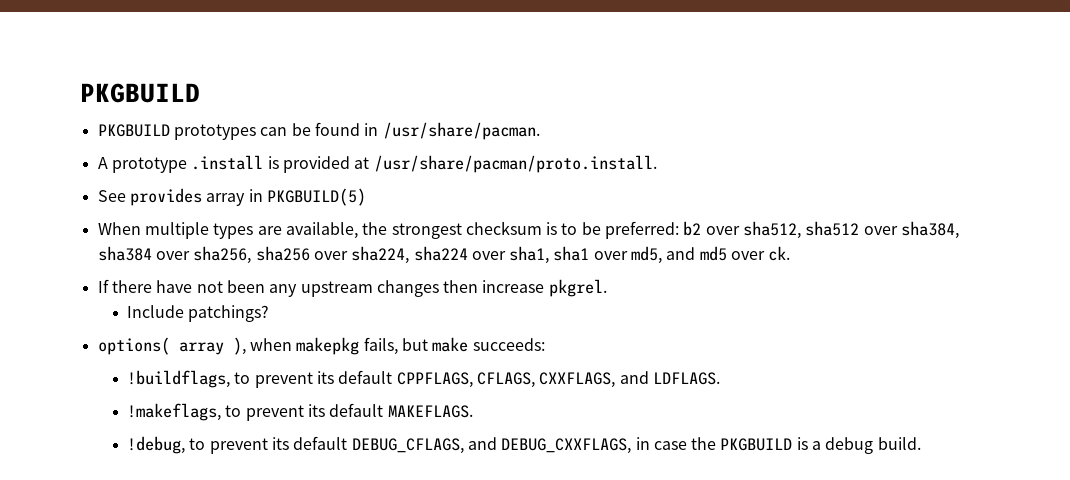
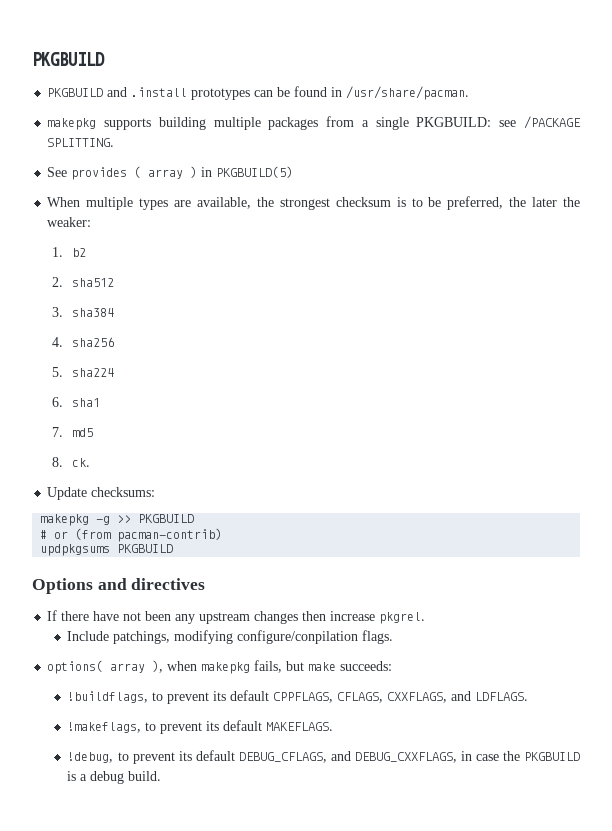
- PKGBUILD prototypes can be found in /usr/share/pacman.
+ PKGBUILD and .install prototypes can be found in /usr/share/pacman.
- A prototype .install is provided at /usr/share/pacman/proto.install.
+ makepkg supports building multiple packages from a single PKGBUILD: see /PACKAGE SPLITTING.
- See provides array in PKGBUILD(5)
+ See provides ( array ) in PKGBUILD(5)
- When multiple types are available, the strongest checksum is to be preferred: b2 over sha512, sha512 over sha384, sha384 over sha256, sha256 over sha224, sha224 over sha1, sha1 over md5, and md5 over ck.
+ When multiple types are available, the strongest checksum is to be preferred, the later the weaker:
+ 1. b2
+ 2. sha512
+ 3. sha384
+ 4. sha256
+ 5. sha224
+ 6. sha1
+ 7. md5
+ 8. ck.
+ Update checksums:
+ makepkg -g >> PKGBUILD
+ # or (from pacman-contrib)
+ updpkgsums PKGBUILD
+ Options and directives
- Include patchings?
+ Include patchings, modifying configure/conpilation flags.

